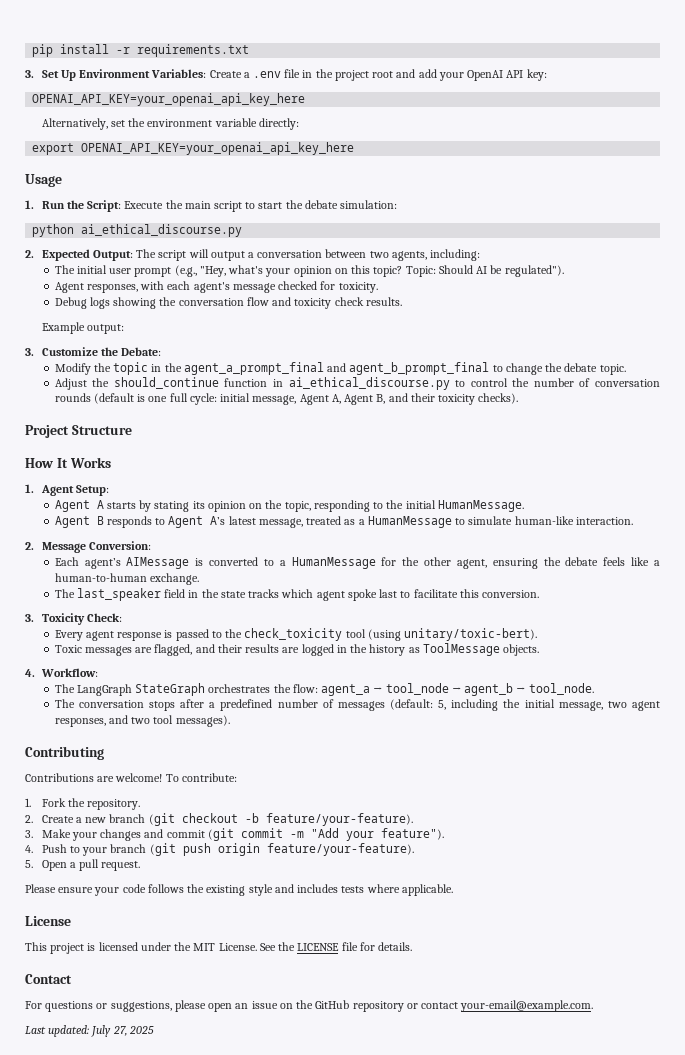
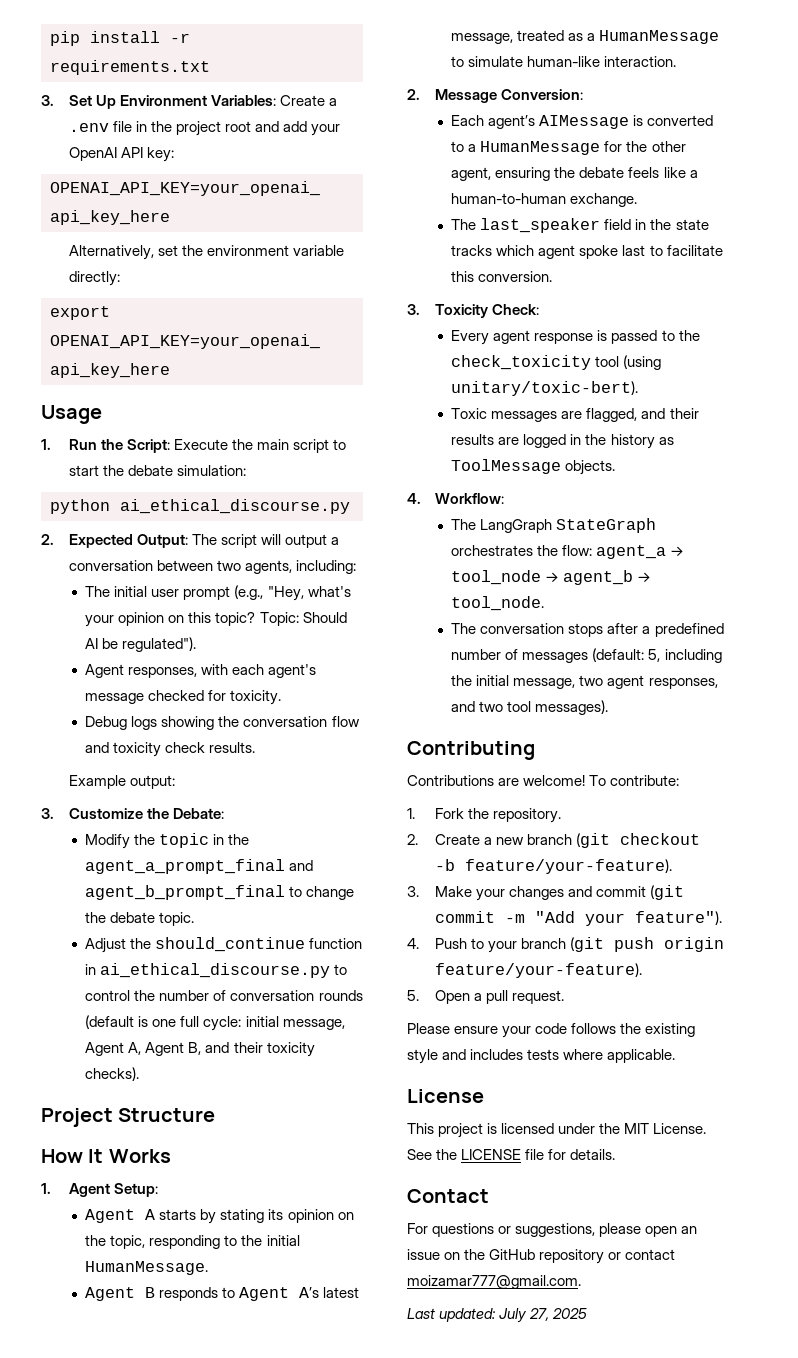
- For questions or suggestions, please open an issue on the GitHub repository or contact your-email@example.com.
+ For questions or suggestions, please open an issue on the GitHub repository or contact moizamar777@gmail.com.

